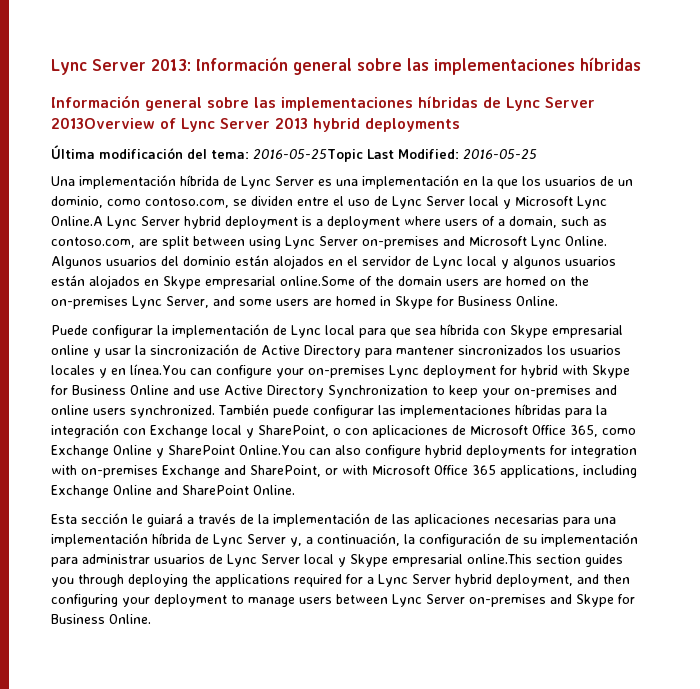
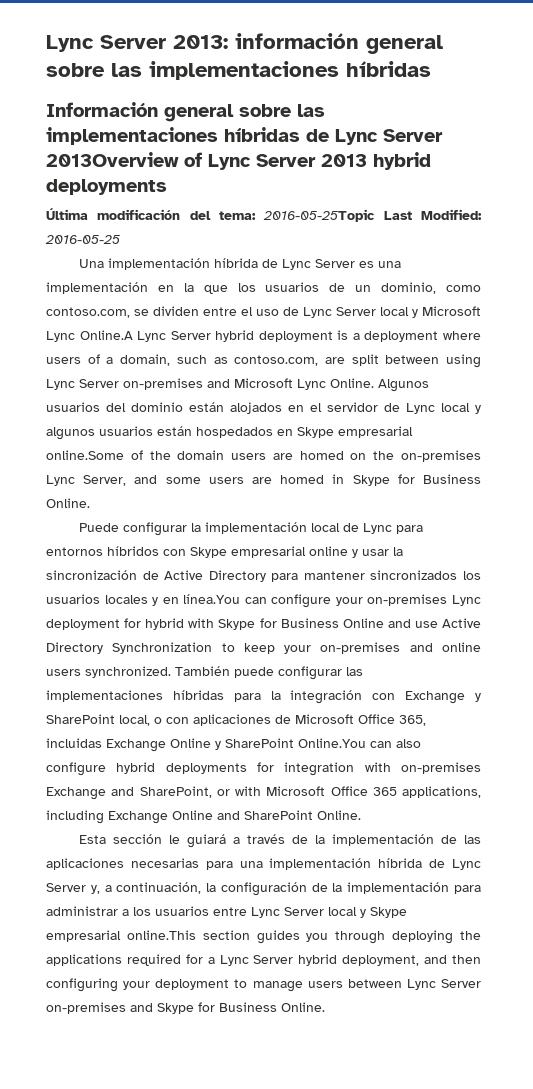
- Lync Server 2013: Información general sobre las implementaciones híbridas
+ Lync Server 2013: información general sobre las implementaciones híbridas
- Algunos usuarios del dominio están alojados en el servidor de Lync local y algunos usuarios están alojados en Skype empresarial online.Some of the domain users are homed on the on-premises Lync Server, and some users are homed in Skype for Business Online.
+ Algunos usuarios del dominio están alojados en el servidor de Lync local y algunos usuarios están hospedados en Skype empresarial online.Some of the domain users are homed on the on-premises Lync Server, and some users are homed in Skype for Business Online.
- Puede configurar la implementación de Lync local para que sea híbrida con Skype empresarial online y usar la sincronización de Active Directory para mantener sincronizados los usuarios locales y en línea.You can configure your on-premises Lync deployment for hybrid with Skype for Business Online and use Active Directory Synchronization to keep your on-premises and online users synchronized.
+ Puede configurar la implementación local de Lync para entornos híbridos con Skype empresarial online y usar la sincronización de Active Directory para mantener sincronizados los usuarios locales y en línea.You can configure your on-premises Lync deployment for hybrid with Skype for Business Online and use Active Directory Synchronization to keep your on-premises and online users synchronized.
- También puede configurar las implementaciones híbridas para la integración con Exchange local y SharePoint, o con aplicaciones de Microsoft Office 365, como Exchange Online y SharePoint Online.You can also configure hybrid deployments for integration with on-premises Exchange and SharePoint, or with Microsoft Office 365 applications, including Exchange Online and SharePoint Online.
+ También puede configurar las implementaciones híbridas para la integración con Exchange y SharePoint local, o con aplicaciones de Microsoft Office 365, incluidas Exchange Online y SharePoint Online.You can also configure hybrid deployments for integration with on-premises Exchange and SharePoint, or with Microsoft Office 365 applications, including Exchange Online and SharePoint Online.
- Esta sección le guiará a través de la implementación de las aplicaciones necesarias para una implementación híbrida de Lync Server y, a continuación, la configuración de su implementación para administrar usuarios de Lync Server local y Skype empresarial online.This section guides you through deploying the applications required for a Lync Server hybrid deployment, and then configuring your deployment to manage users between Lync Server on-premises and Skype for Business Online.
+ Esta sección le guiará a través de la implementación de las aplicaciones necesarias para una implementación híbrida de Lync Server y, a continuación, la configuración de la implementación para administrar a los usuarios entre Lync Server local y Skype empresarial online.This section guides you through deploying the applications required for a Lync Server hybrid deployment, and then configuring your deployment to manage users between Lync Server on-premises and Skype for Business Online.

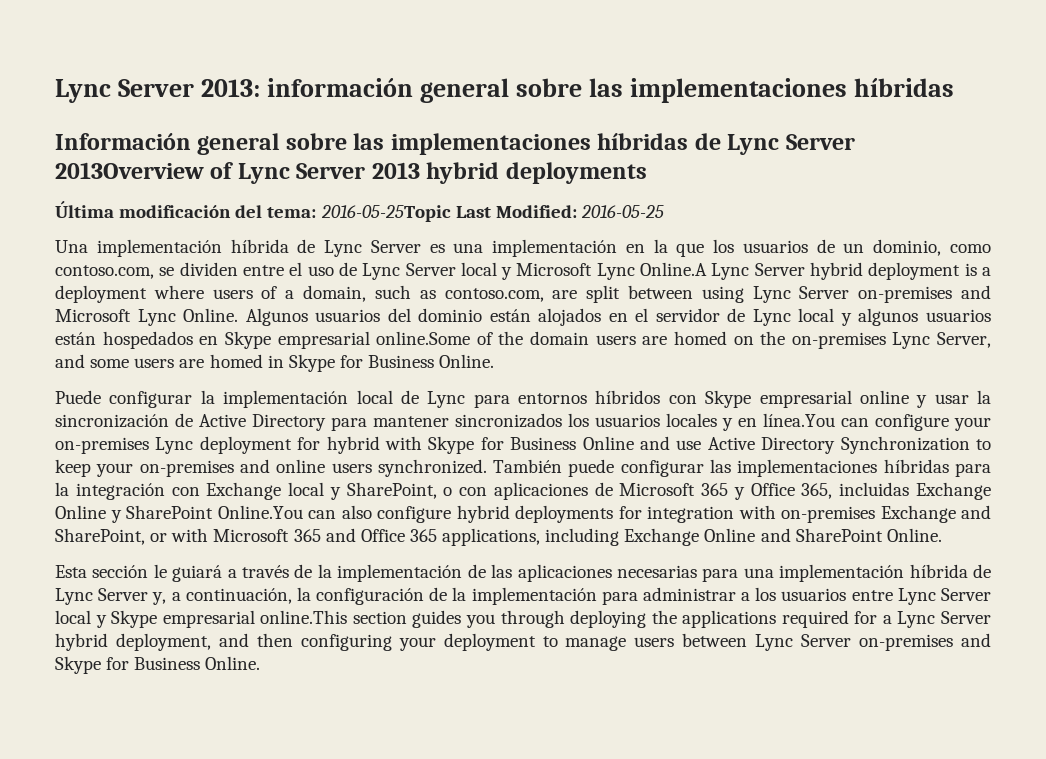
- También puede configurar las implementaciones híbridas para la integración con Exchange y SharePoint local, o con aplicaciones de Microsoft Office 365, incluidas Exchange Online y SharePoint Online.You can also configure hybrid deployments for integration with on-premises Exchange and SharePoint, or with Microsoft Office 365 applications, including Exchange Online and SharePoint Online.
+ También puede configurar las implementaciones híbridas para la integración con Exchange local y SharePoint, o con aplicaciones de Microsoft 365 y Office 365, incluidas Exchange Online y SharePoint Online.You can also configure hybrid deployments for integration with on-premises Exchange and SharePoint, or with Microsoft 365 and Office 365 applications, including Exchange Online and SharePoint Online.

